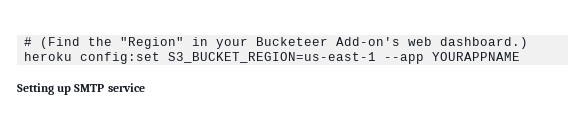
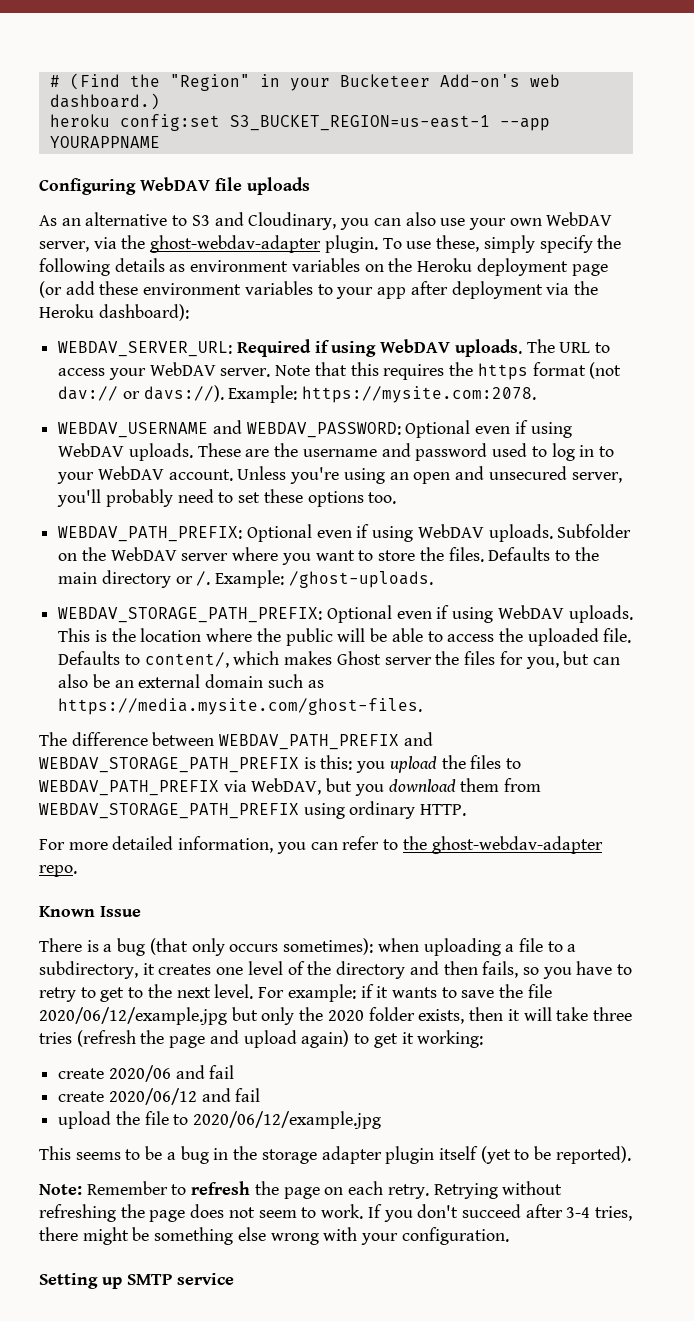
+ Configuring WebDAV file uploads
+ As an alternative to S3 and Cloudinary, you can also use your own WebDAV server, via the ghost-webdav-adapter plugin. To use these, simply specify the following details as environment variables on the Heroku deployment page (or add these environment variables to your app after deployment via the Heroku dashboard):
+ WEBDAV_SERVER_URL: Required if using WebDAV uploads. The URL to access your WebDAV server. Note that this requires the https format (not dav:// or davs://). Example: https://mysite.com:2078.
+ WEBDAV_USERNAME and WEBDAV_PASSWORD: Optional even if using WebDAV uploads. These are the username and password used to log in to your WebDAV account. Unless you're using an open and unsecured server, you'll probably need to set these options too.
+ WEBDAV_PATH_PREFIX: Optional even if using WebDAV uploads. Subfolder on the WebDAV server where you want to store the files. Defaults to the main directory or /. Example: /ghost-uploads.
+ WEBDAV_STORAGE_PATH_PREFIX: Optional even if using WebDAV uploads. This is the location where the public will be able to access the uploaded file. Defaults to content/, which makes Ghost server the files for you, but can also be an external domain such as https://media.mysite.com/ghost-files.
+ The difference between WEBDAV_PATH_PREFIX and WEBDAV_STORAGE_PATH_PREFIX is this: you upload the files to WEBDAV_PATH_PREFIX via WebDAV, but you download them from WEBDAV_STORAGE_PATH_PREFIX using ordinary HTTP.
+ For more detailed information, you can refer to the ghost-webdav-adapter repo.
+ Known Issue
+ There is a bug (that only occurs sometimes): when uploading a file to a subdirectory, it creates one level of the directory and then fails, so you have to retry to get to the next level. For example: if it wants to save the file 2020/06/12/example.jpg but only the 2020 folder exists, then it will take three tries (refresh the page and upload again) to get it working:
+ create 2020/06 and fail
+ create 2020/06/12 and fail
+ upload the file to 2020/06/12/example.jpg
+ This seems to be a bug in the storage adapter plugin itself (yet to be reported).
+ Note: Remember to refresh the page on each retry. Retrying without refreshing the page does not seem to work. If you don't succeed after 3-4 tries, there might be something else wrong with your configuration.

